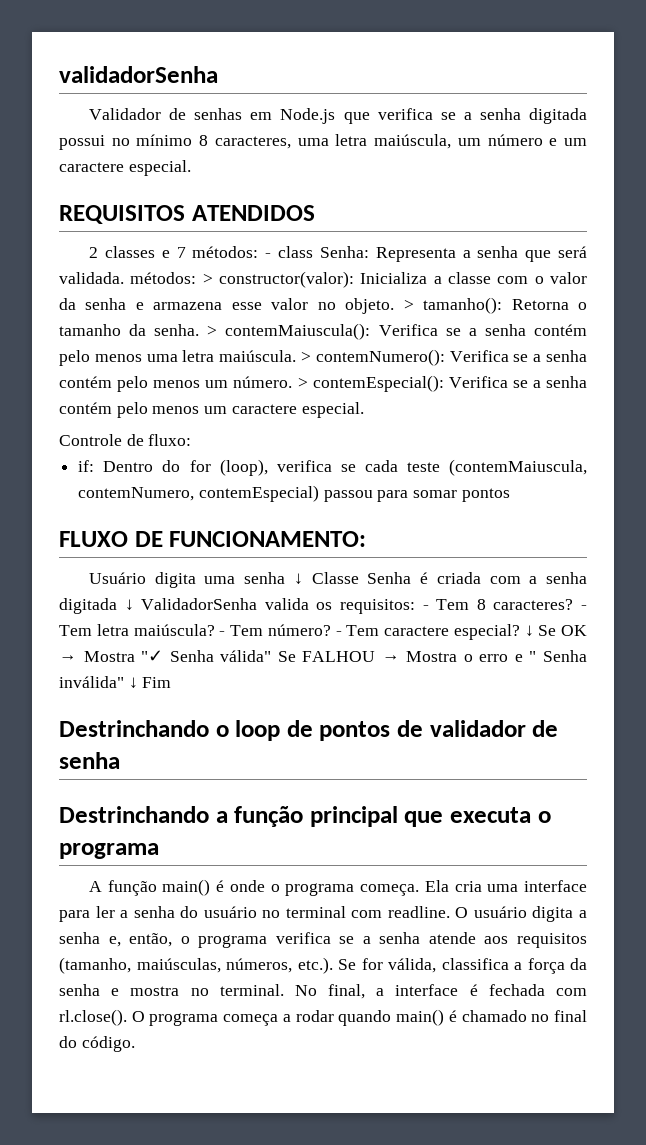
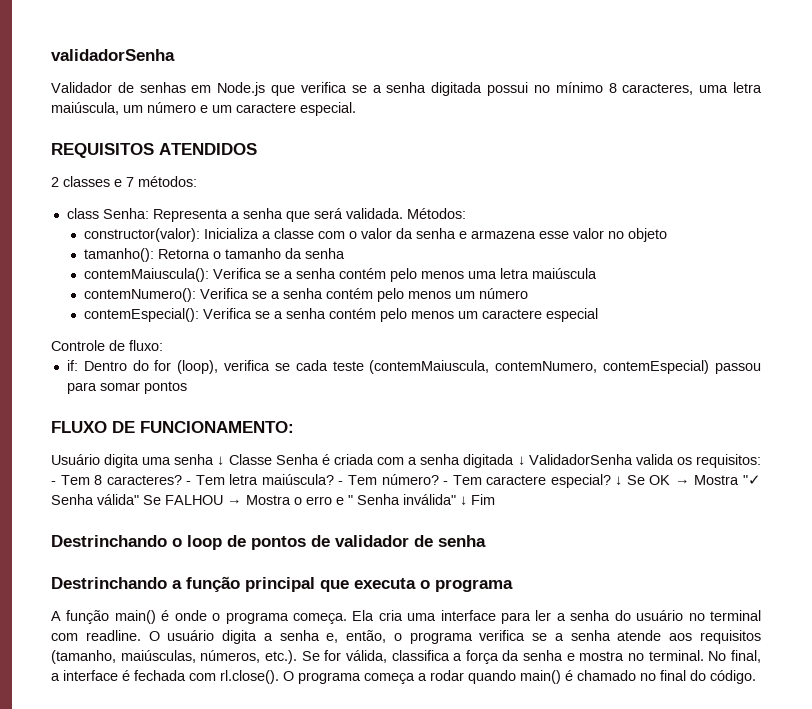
- 2 classes e 7 métodos: - class Senha:
+ 2 classes e 7 métodos:
+ class Senha:
- Representa a senha que será validada. métodos: > constructor(valor):
+ Representa a senha que será validada. Métodos:
+ constructor(valor):
- Inicializa a classe com o valor da senha e armazena esse valor no objeto. > tamanho():
+ Inicializa a classe com o valor da senha e armazena esse valor no objeto
+ tamanho():
- Retorna o tamanho da senha. > contemMaiuscula():
+ Retorna o tamanho da senha
+ contemMaiuscula():
- Verifica se a senha contém pelo menos uma letra maiúscula. > contemNumero():
+ Verifica se a senha contém pelo menos uma letra maiúscula
+ contemNumero():
- Verifica se a senha contém pelo menos um número. > contemEspecial():
+ Verifica se a senha contém pelo menos um número
+ contemEspecial():
- Verifica se a senha contém pelo menos um caractere especial.
+ Verifica se a senha contém pelo menos um caractere especial

